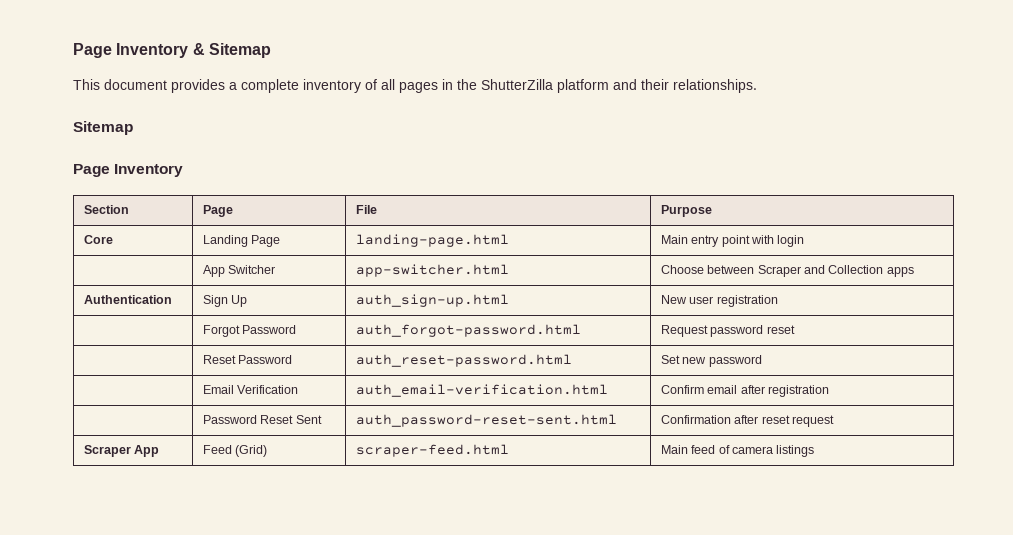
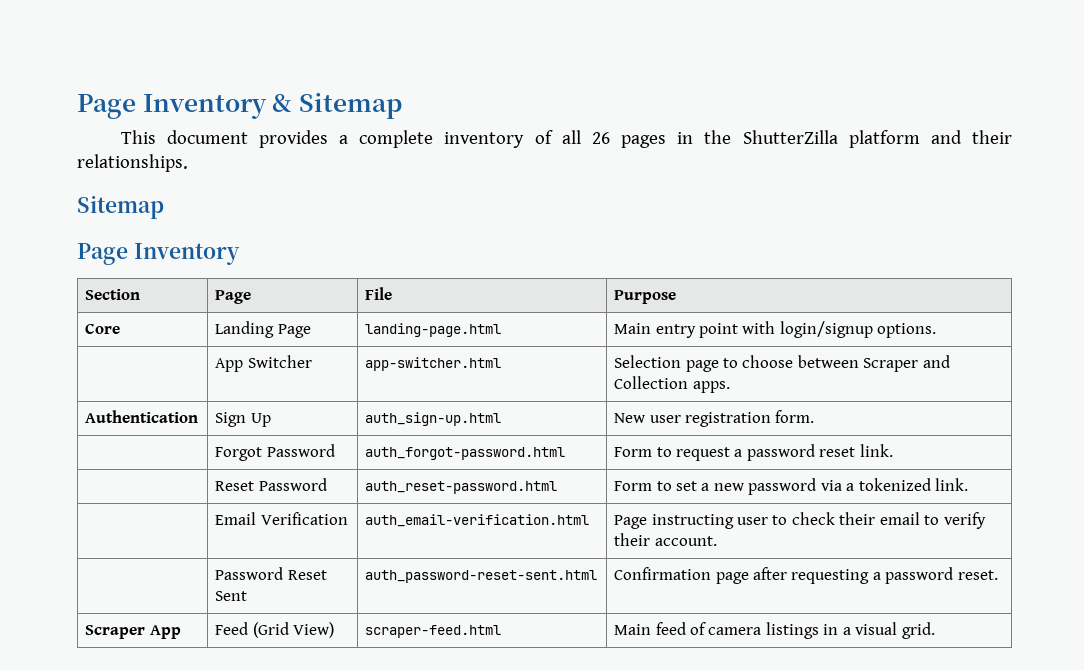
- This document provides a complete inventory of all pages in the ShutterZilla platform and their relationships.
+ This document provides a complete inventory of all 26 pages in the ShutterZilla platform and their relationships.
- Core | Landing Page | landing-page.html | Main entry point with login
+ Core | Landing Page | landing-page.html | Main entry point with login/signup options.
- | App Switcher | app-switcher.html | Choose between Scraper and Collection apps
+ | App Switcher | app-switcher.html | Selection page to choose between Scraper and Collection apps.
- Authentication | Sign Up | auth_sign-up.html | New user registration
+ Authentication | Sign Up | auth_sign-up.html | New user registration form.
- | Forgot Password | auth_forgot-password.html | Request password reset
+ | Forgot Password | auth_forgot-password.html | Form to request a password reset link.
- | Reset Password | auth_reset-password.html | Set new password
- | Email Verification | auth_email-verification.html | Confirm email after registration
+ | Reset Password | auth_reset-password.html | Form to set a new password via a tokenized link.
+ | Email Verification | auth_email-verification.html | Page instructing user to check their email to verify their account.
- | Password Reset Sent | auth_password-reset-sent.html | Confirmation after reset request
+ | Password Reset Sent | auth_password-reset-sent.html | Confirmation page after requesting a password reset.
- Scraper App | Feed (Grid) | scraper-feed.html | Main feed of camera listings
+ Scraper App | Feed (Grid View) | scraper-feed.html | Main feed of camera listings in a visual grid.

